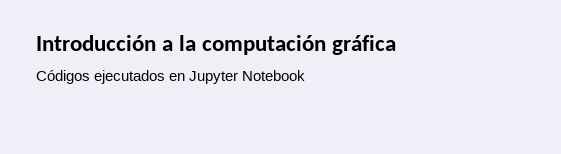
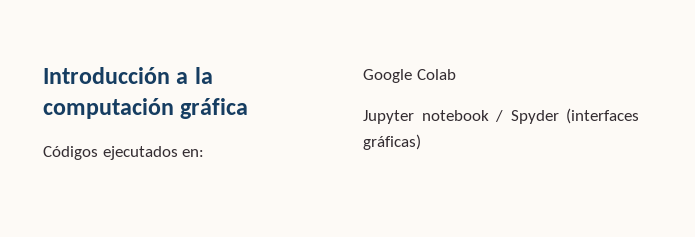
- Códigos ejecutados en Jupyter Notebook
+ Códigos ejecutados en:
+ Google Colab
+ Jupyter notebook / Spyder (interfaces gráficas)

